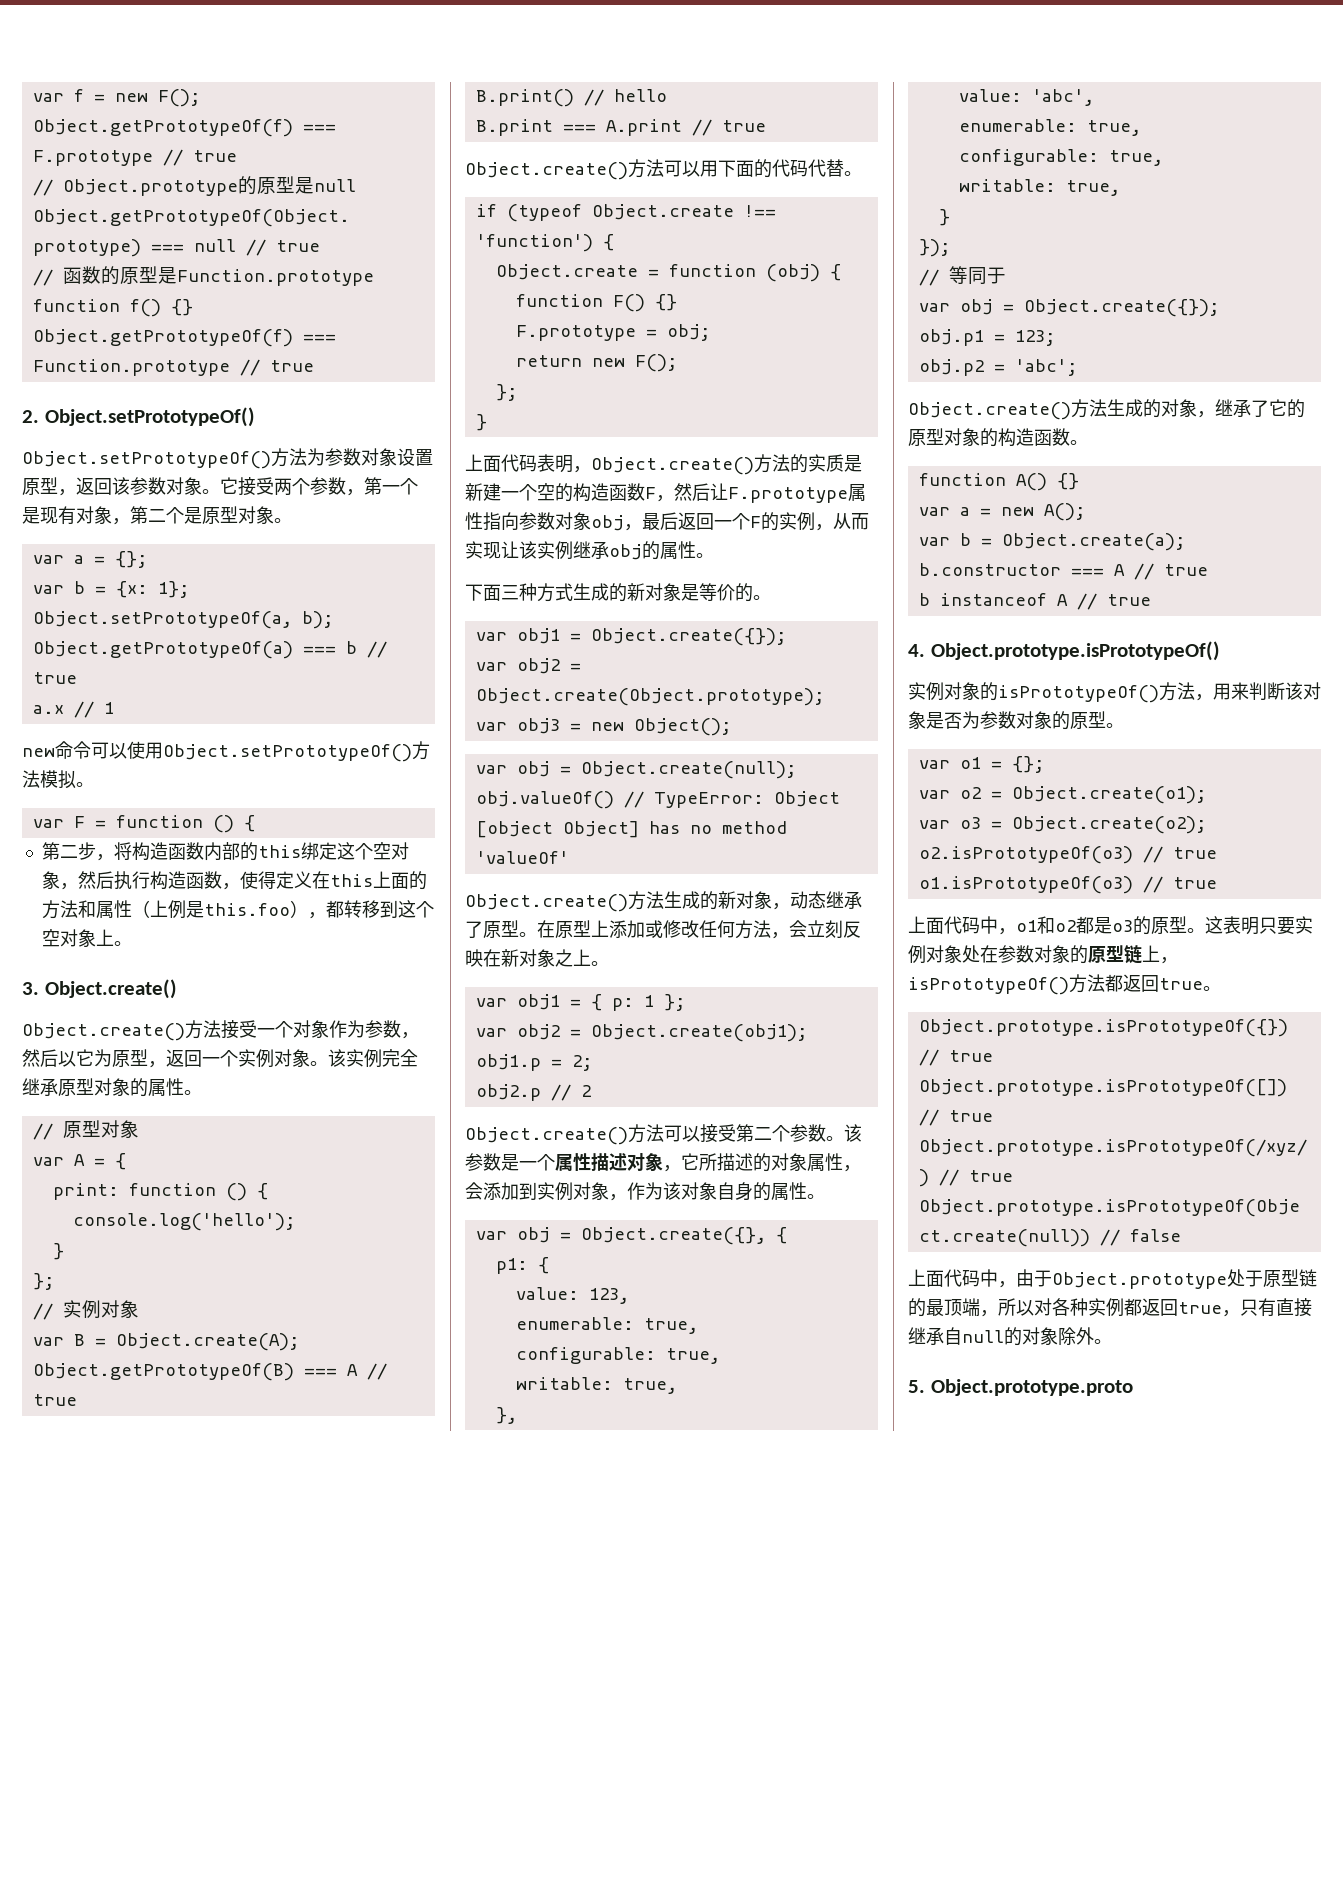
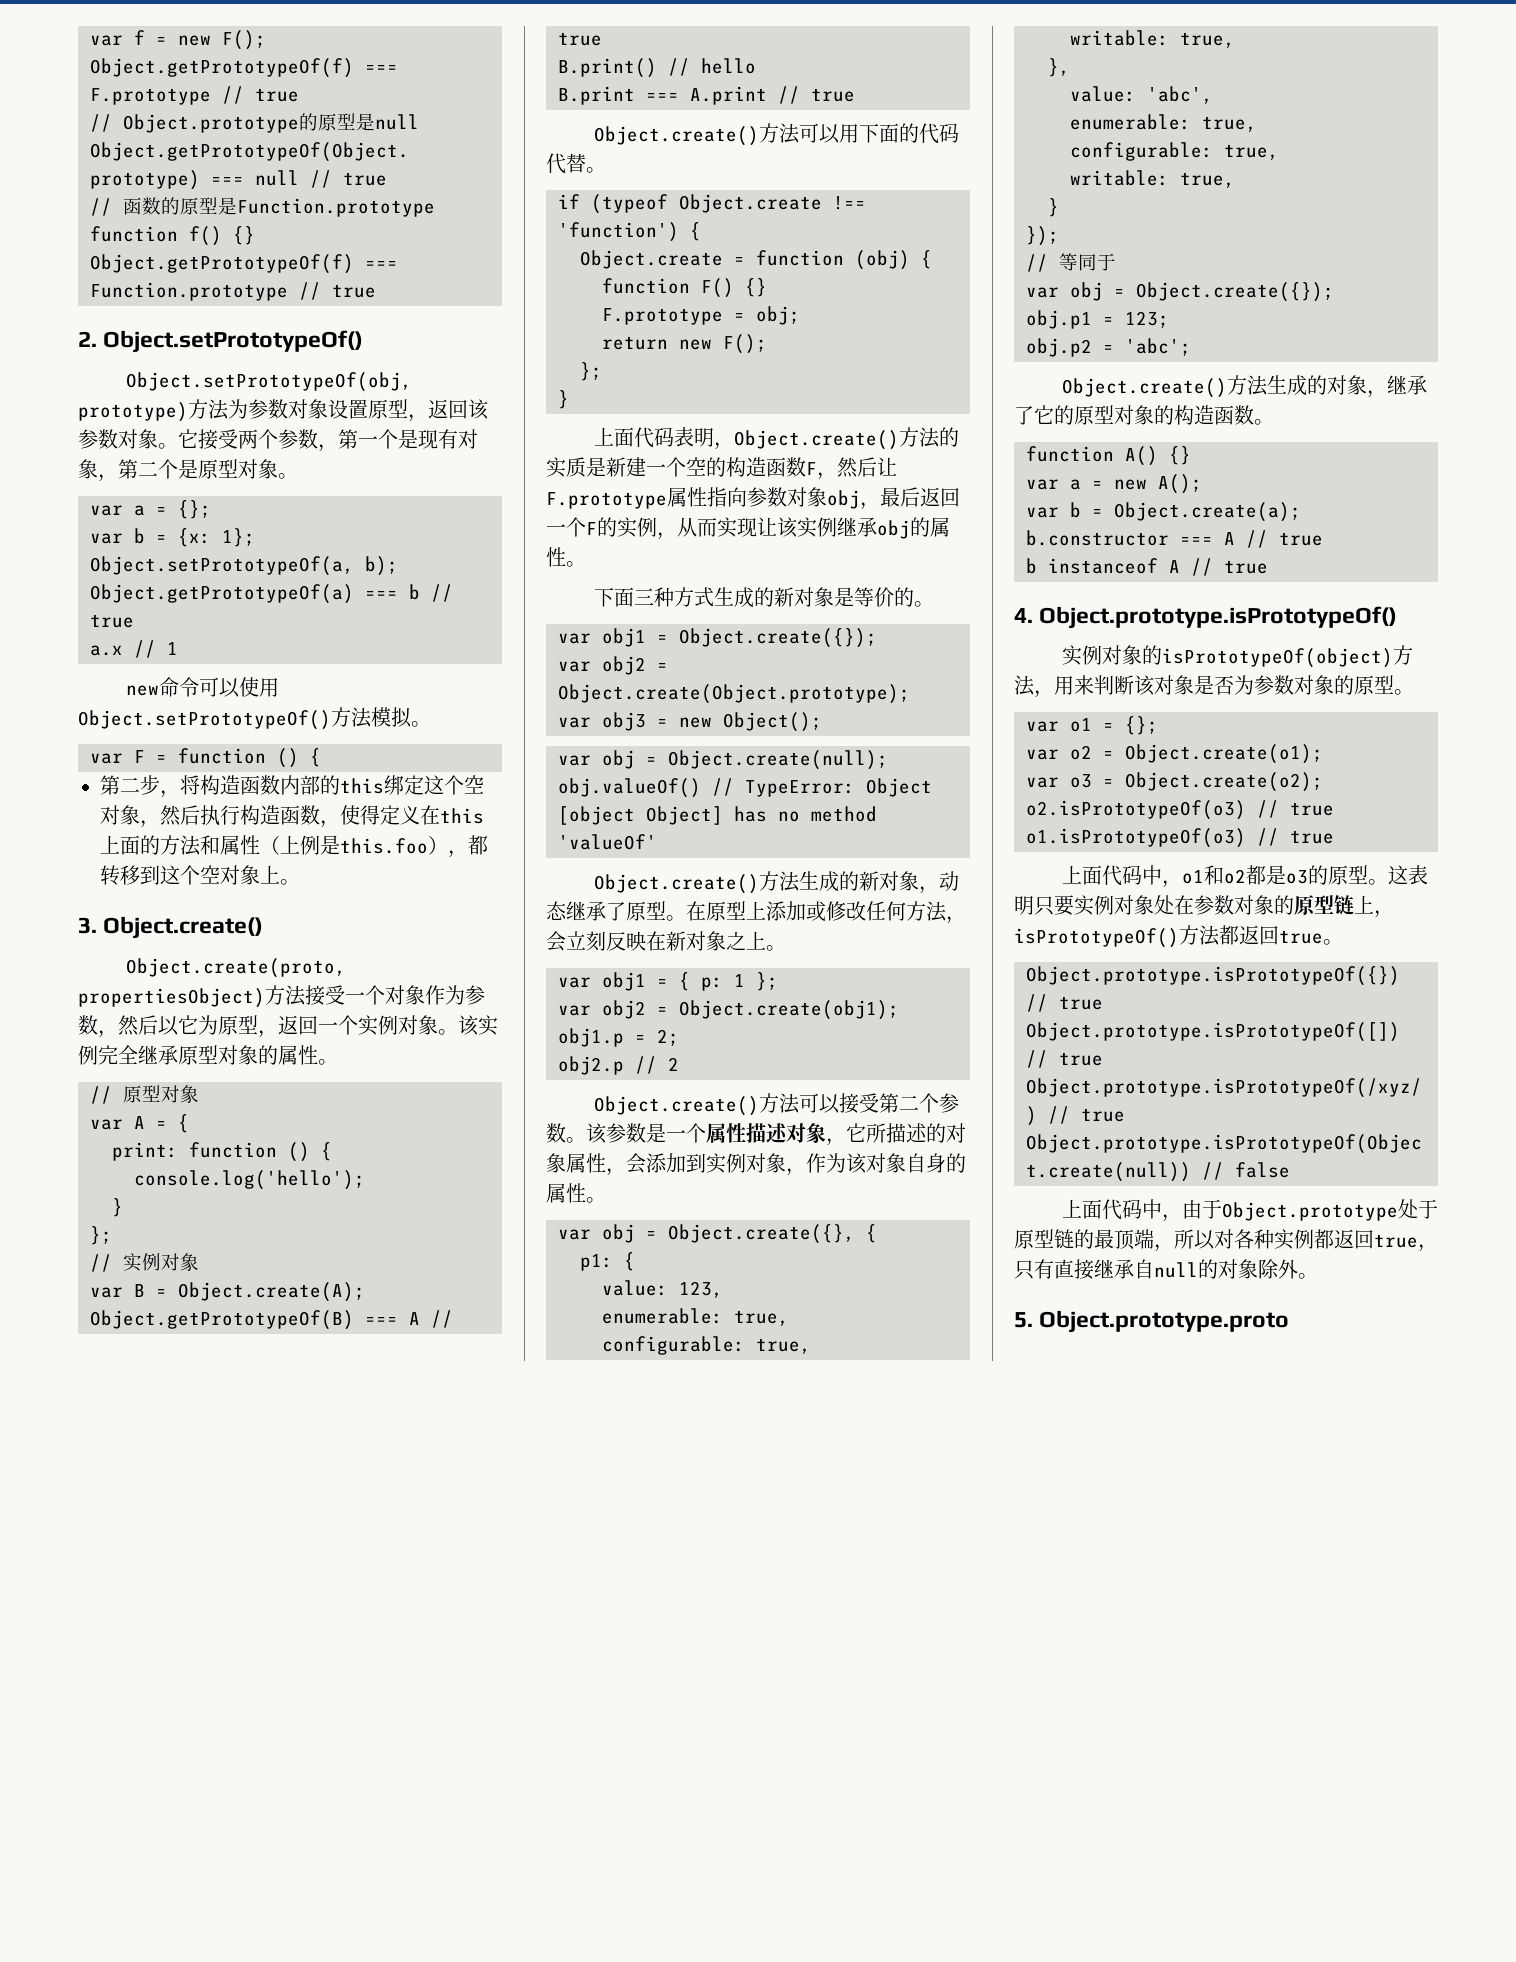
- Object.setPrototypeOf()方法为参数对象设置原型，返回该参数对象。
+ Object.setPrototypeOf(obj, prototype)方法为参数对象设置原型，返回该参数对象。
- Object.create()方法接受一个对象作为参数，然后以它为原型，返回一个实例对象。
+ Object.create(proto, propertiesObject)方法接受一个对象作为参数，然后以它为原型，返回一个实例对象。
- 实例对象的isPrototypeOf()方法，用来判断该对象是否为参数对象的原型。
+ 实例对象的isPrototypeOf(object)方法，用来判断该对象是否为参数对象的原型。

